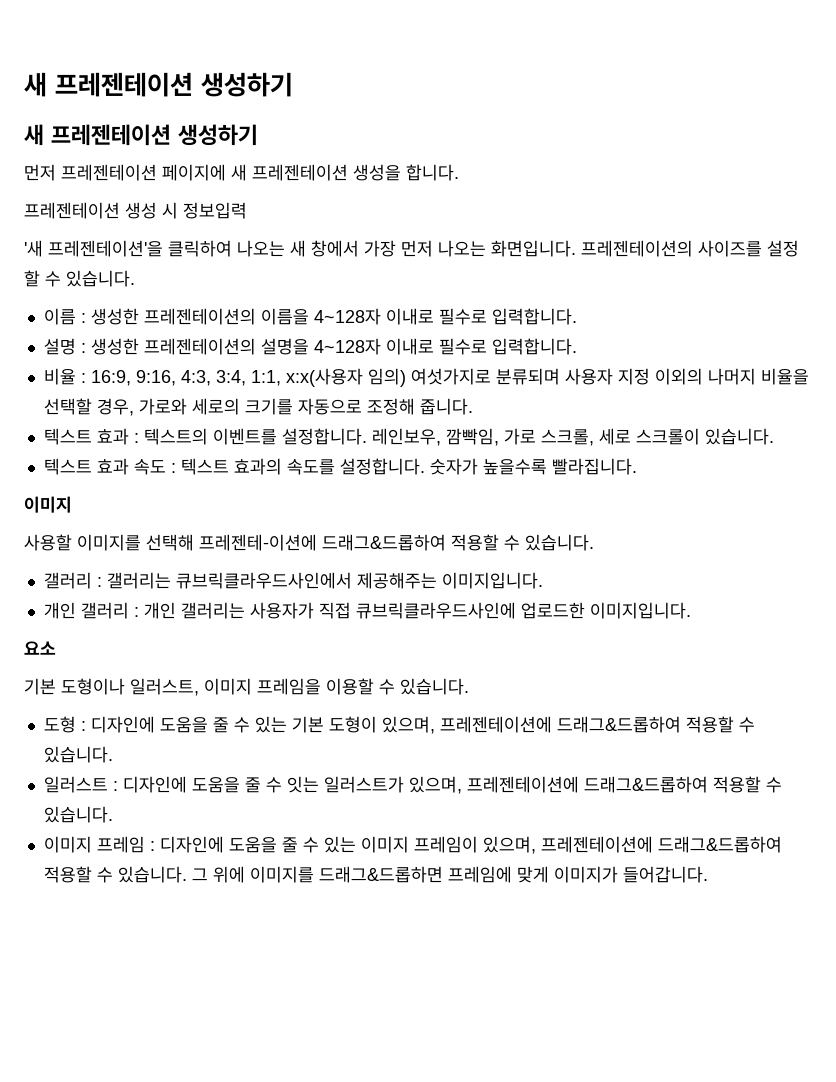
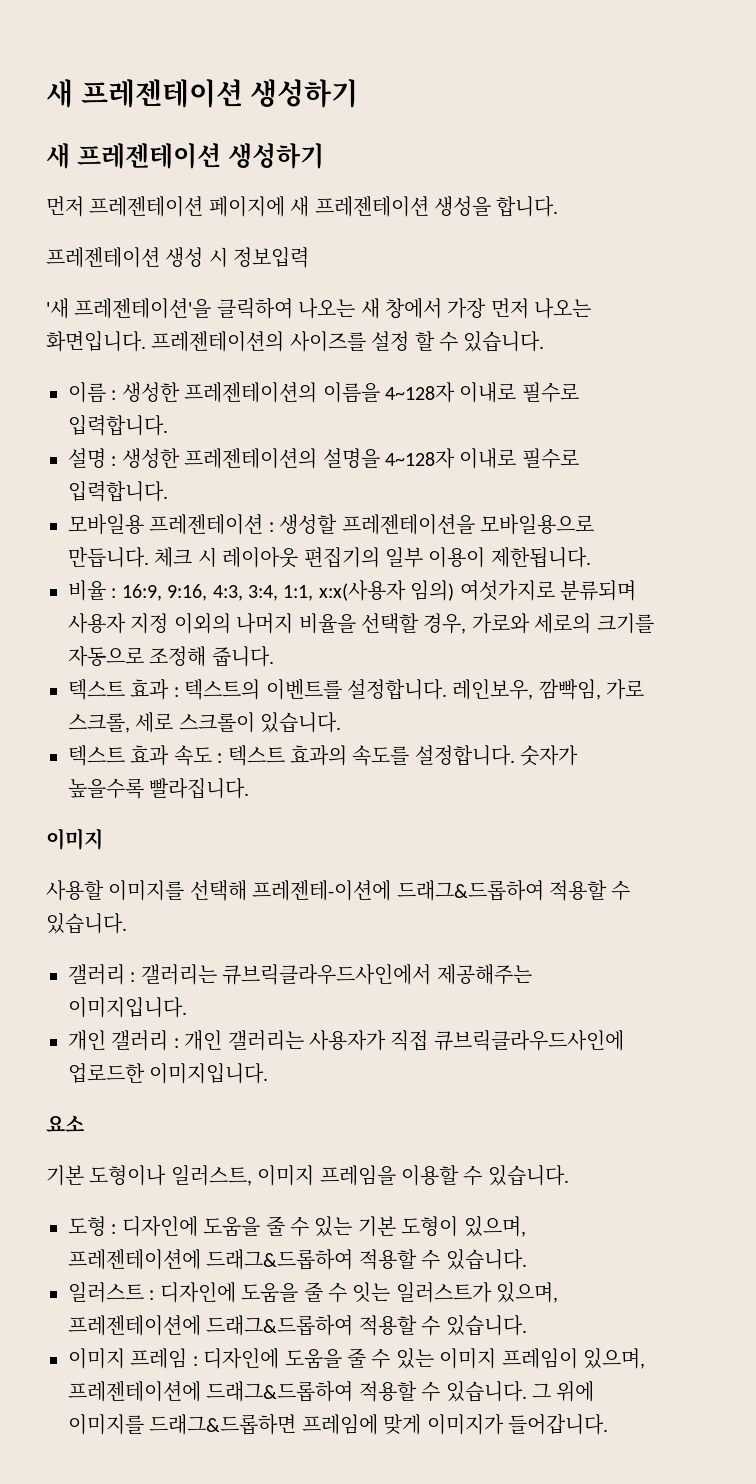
+ 모바일용 프레젠테이션 : 생성할 프레젠테이션을 모바일용으로 만듭니다. 체크 시 레이아웃 편집기의 일부 이용이 제한됩니다.

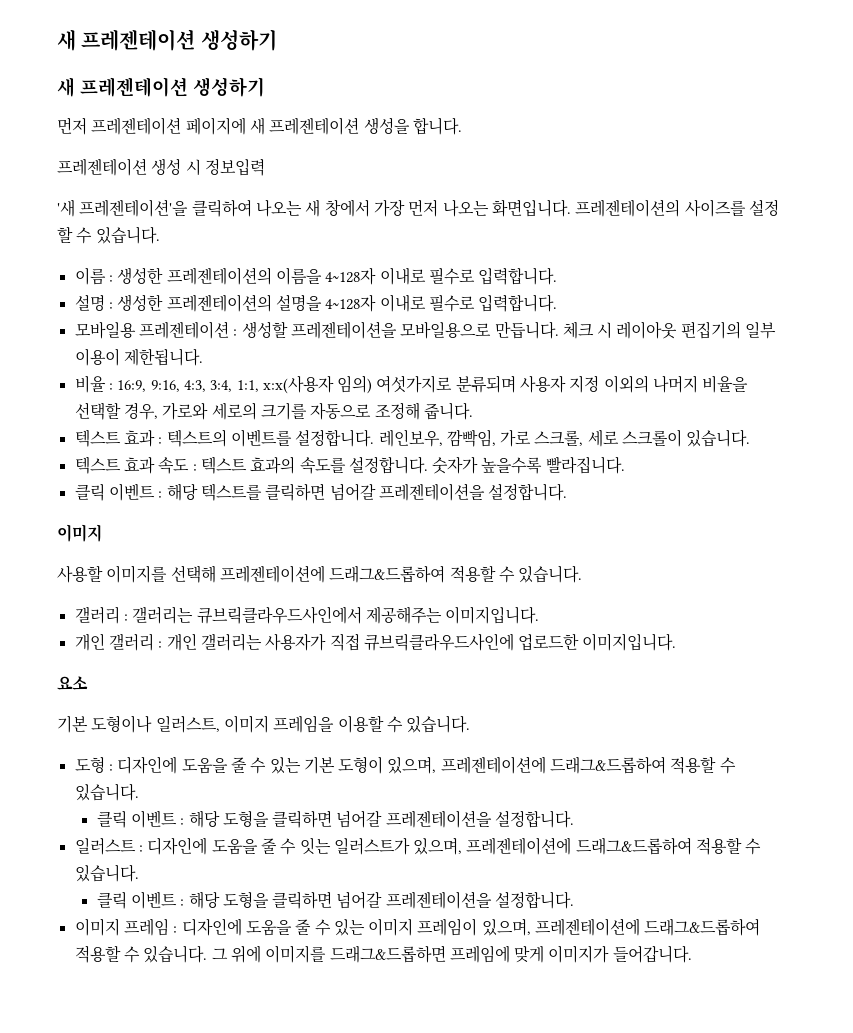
+ 클릭 이벤트 : 해당 텍스트를 클릭하면 넘어갈 프레젠테이션을 설정합니다.
- 사용할 이미지를 선택해 프레젠테-이션에 드래그&드롭하여 적용할 수 있습니다.
+ 사용할 이미지를 선택해 프레젠테이션에 드래그&드롭하여 적용할 수 있습니다.
  도형 : 디자인에 도움을 줄 수 있는 기본 도형이 있으며, 프레젠테이션에 드래그&드롭하여 적용할 수 있습니다.
+ 클릭 이벤트 : 해당 도형을 클릭하면 넘어갈 프레젠테이션을 설정합니다.
  일러스트 : 디자인에 도움을 줄 수 잇는 일러스트가 있으며, 프레젠테이션에 드래그&드롭하여 적용할 수 있습니다.
+ 클릭 이벤트 : 해당 도형을 클릭하면 넘어갈 프레젠테이션을 설정합니다.

